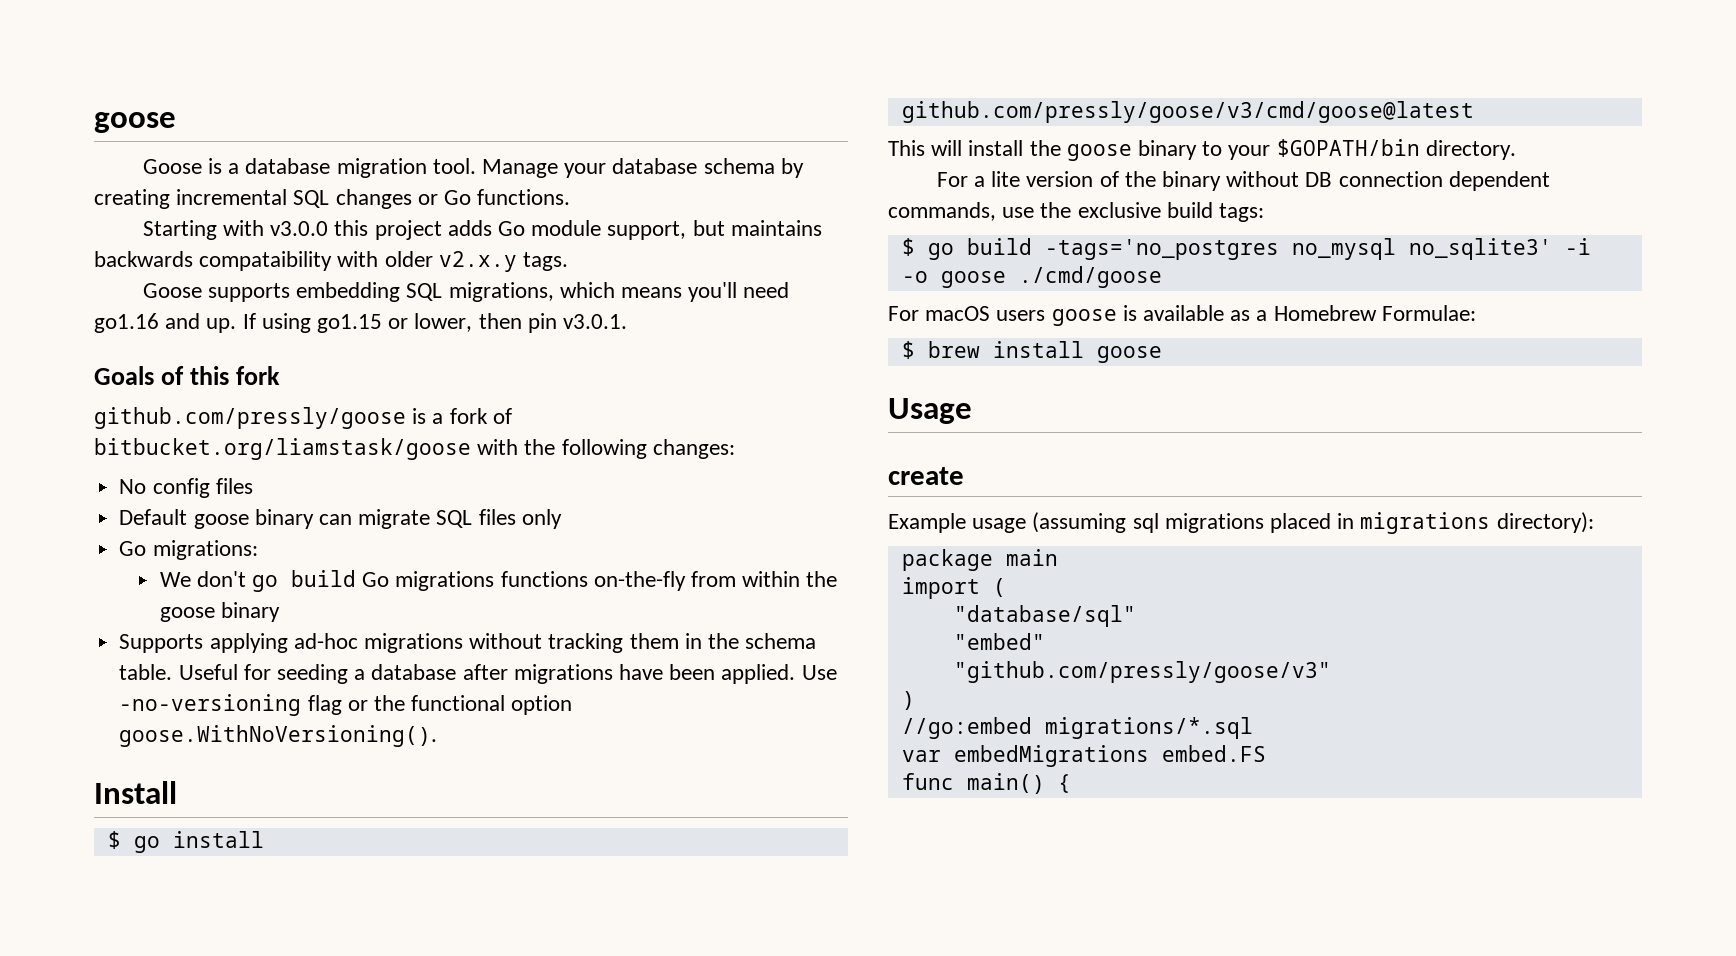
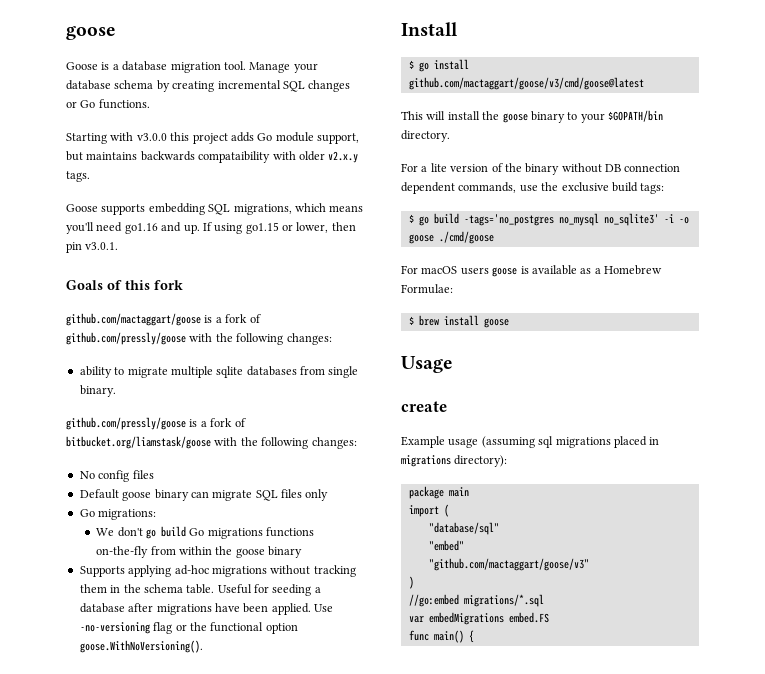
+ github.com/mactaggart/goose is a fork of github.com/pressly/goose with the following changes:
+ ability to migrate multiple sqlite databases from single binary.
- $ go install github.com/pressly/goose/v3/cmd/goose@latest
+ $ go install github.com/mactaggart/goose/v3/cmd/goose@latest
- "github.com/pressly/goose/v3"
+ "github.com/mactaggart/goose/v3"

